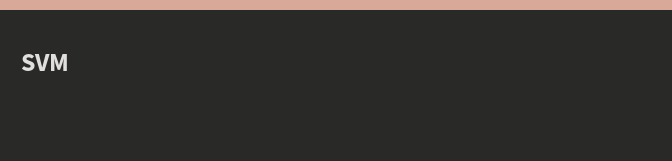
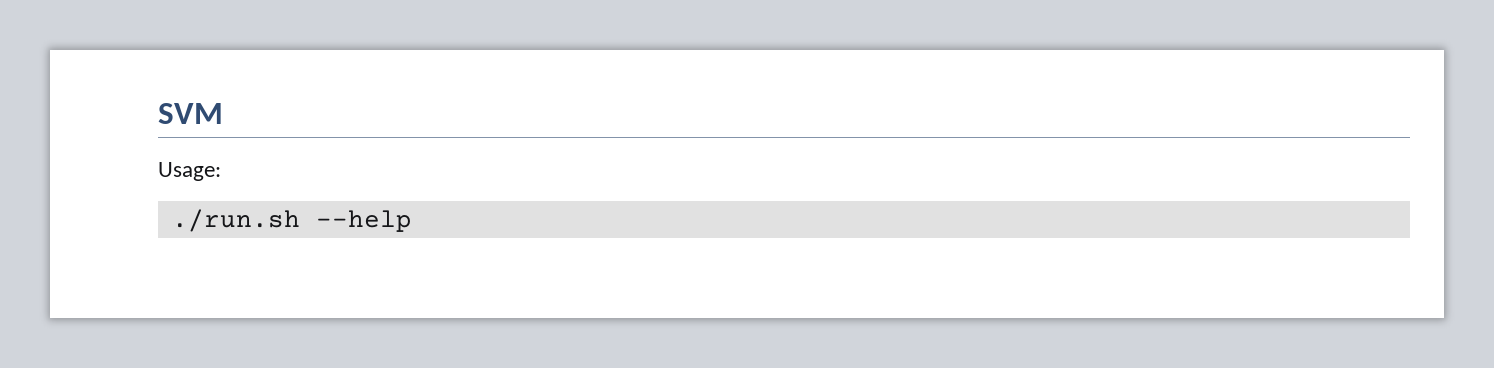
+ Usage:
+ ./run.sh --help

